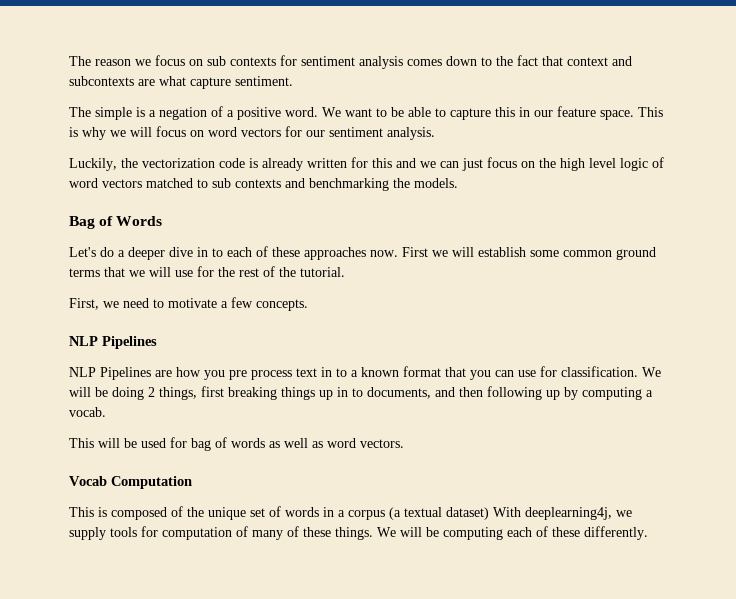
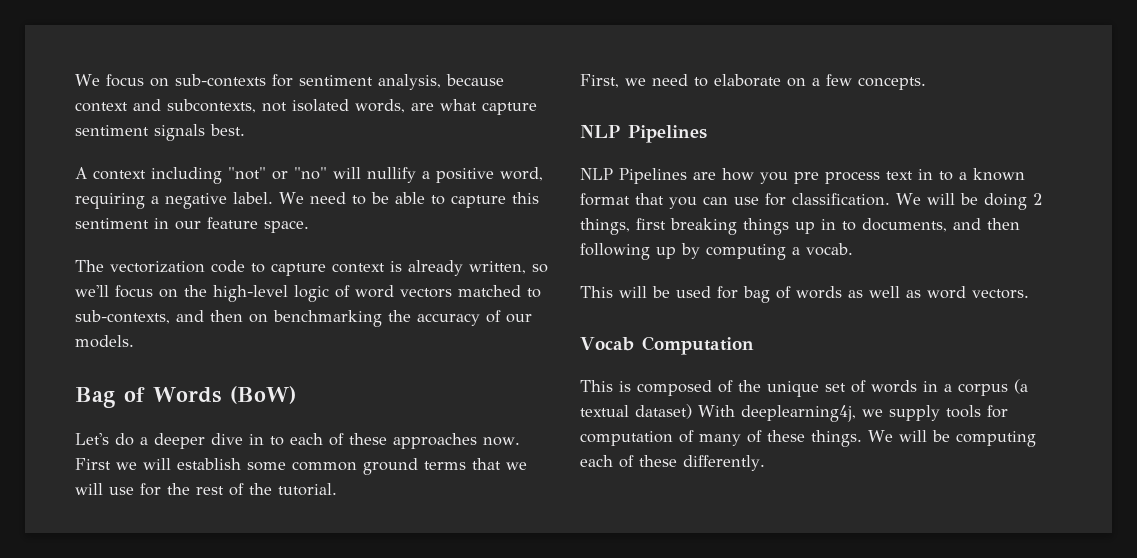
- The reason we focus on sub contexts for sentiment analysis comes down to the fact that context and subcontexts are what capture sentiment.
- The simple is a negation of a positive word. We want to be able to capture this in our feature space. This is why we will focus on word vectors for our sentiment analysis.
- Luckily, the vectorization code is already written for this and we can just focus on the high level logic of word vectors matched to sub contexts and benchmarking the models.
+ We focus on sub-contexts for sentiment analysis, because context and subcontexts, not isolated words, are what capture sentiment signals best.
+ A context including "not" or "no" will nullify a positive word, requiring a negative label. We need to be able to capture this sentiment in our feature space.
+ The vectorization code to capture context is already written, so we'll focus on the high-level logic of word vectors matched to sub-contexts, and then on benchmarking the accuracy of our models.
- Bag of Words
+ Bag of Words (BoW)
- First, we need to motivate a few concepts.
+ First, we need to elaborate on a few concepts.

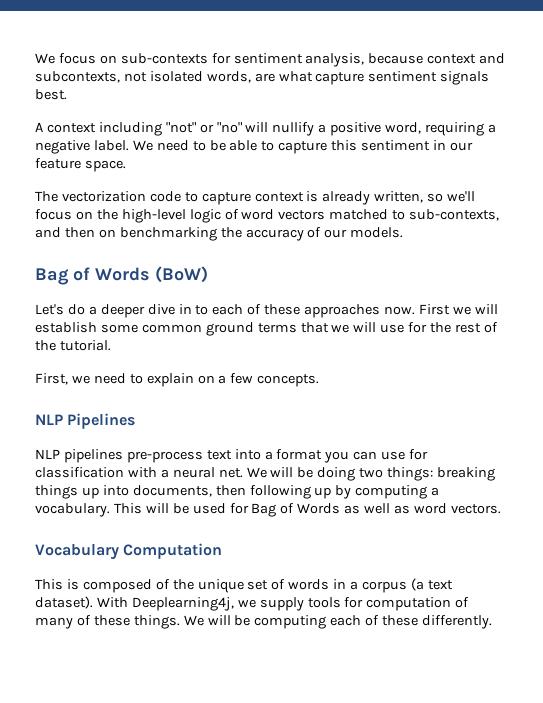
- First, we need to elaborate on a few concepts.
+ First, we need to explain on a few concepts.
- NLP Pipelines are how you pre process text in to a known format that you can use for classification. We will be doing 2 things, first breaking things up in to documents, and then following up by computing a vocab.
- This will be used for bag of words as well as word vectors.
+ NLP pipelines pre-process text into a format you can use for classification with a neural net. We will be doing two things: breaking things up into documents, then following up by computing a vocabulary. This will be used for Bag of Words as well as word vectors.
- Vocab Computation
+ Vocabulary Computation
- This is composed of the unique set of words in a corpus (a textual dataset) With deeplearning4j, we supply tools for computation of many of these things.
+ This is composed of the unique set of words in a corpus (a text dataset). With Deeplearning4j, we supply tools for computation of many of these things.

